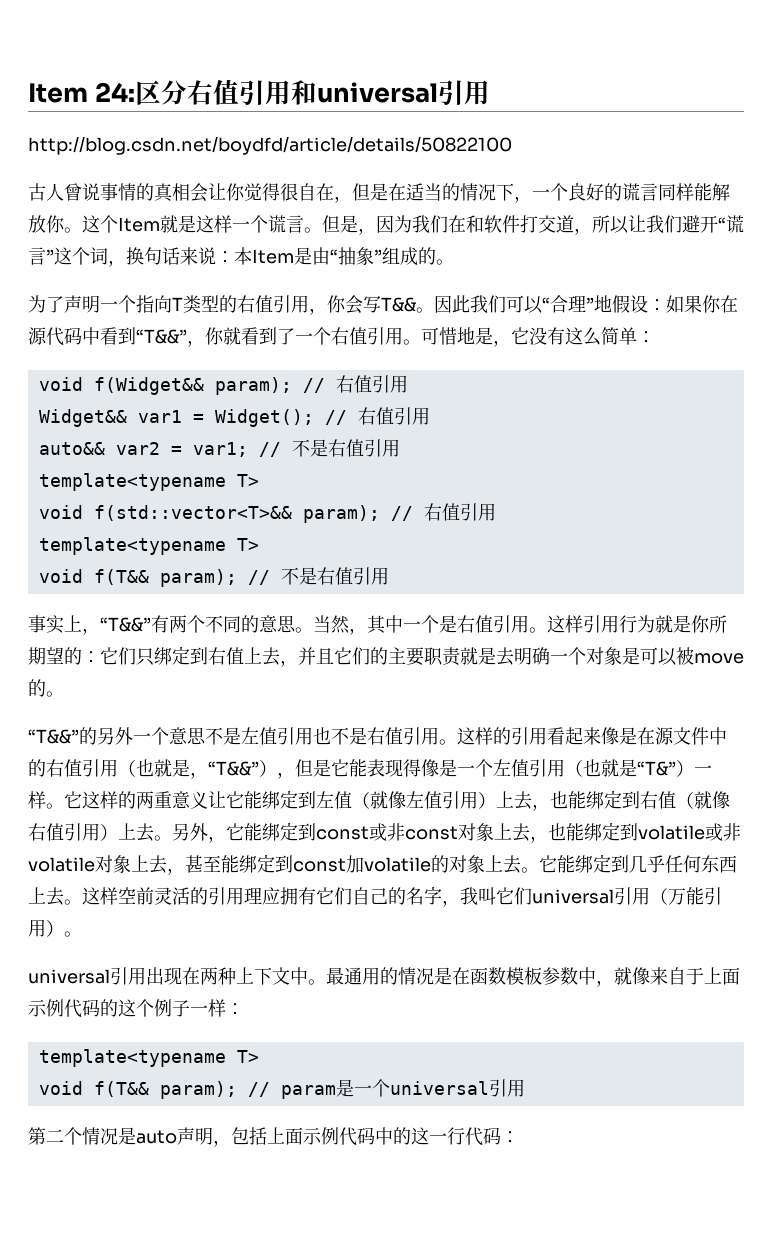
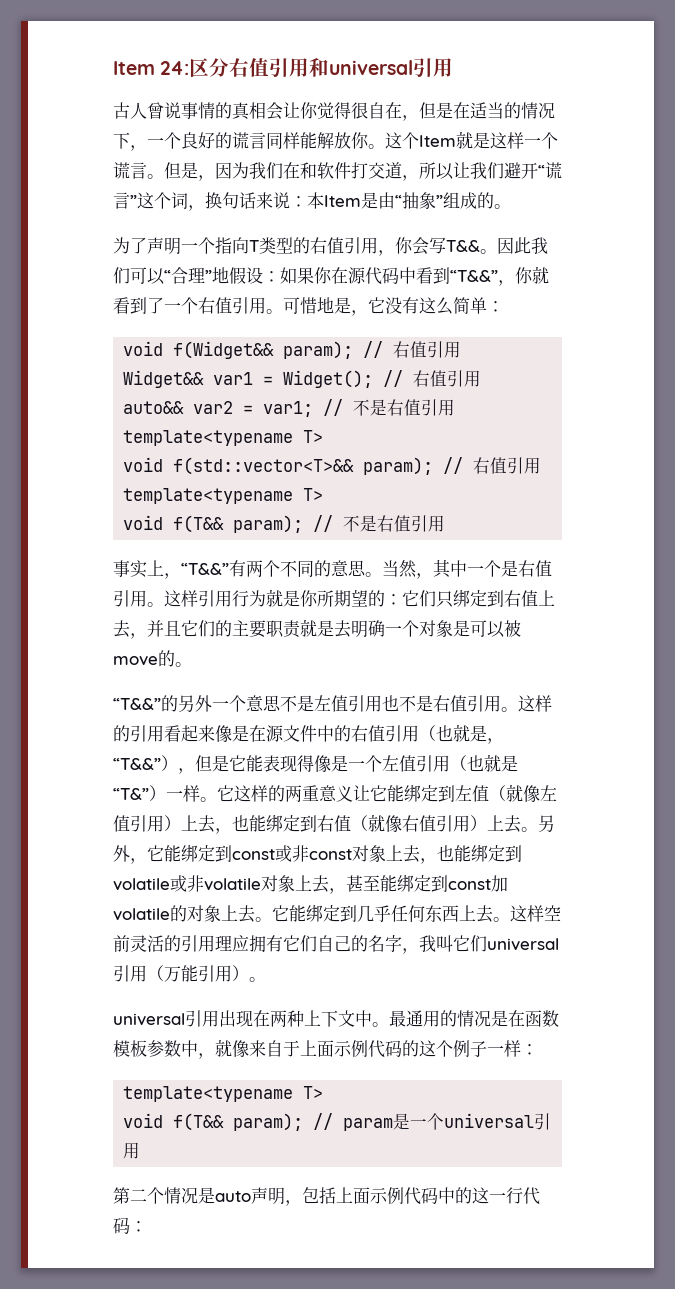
- http://blog.csdn.net/boydfd/article/details/50822100

